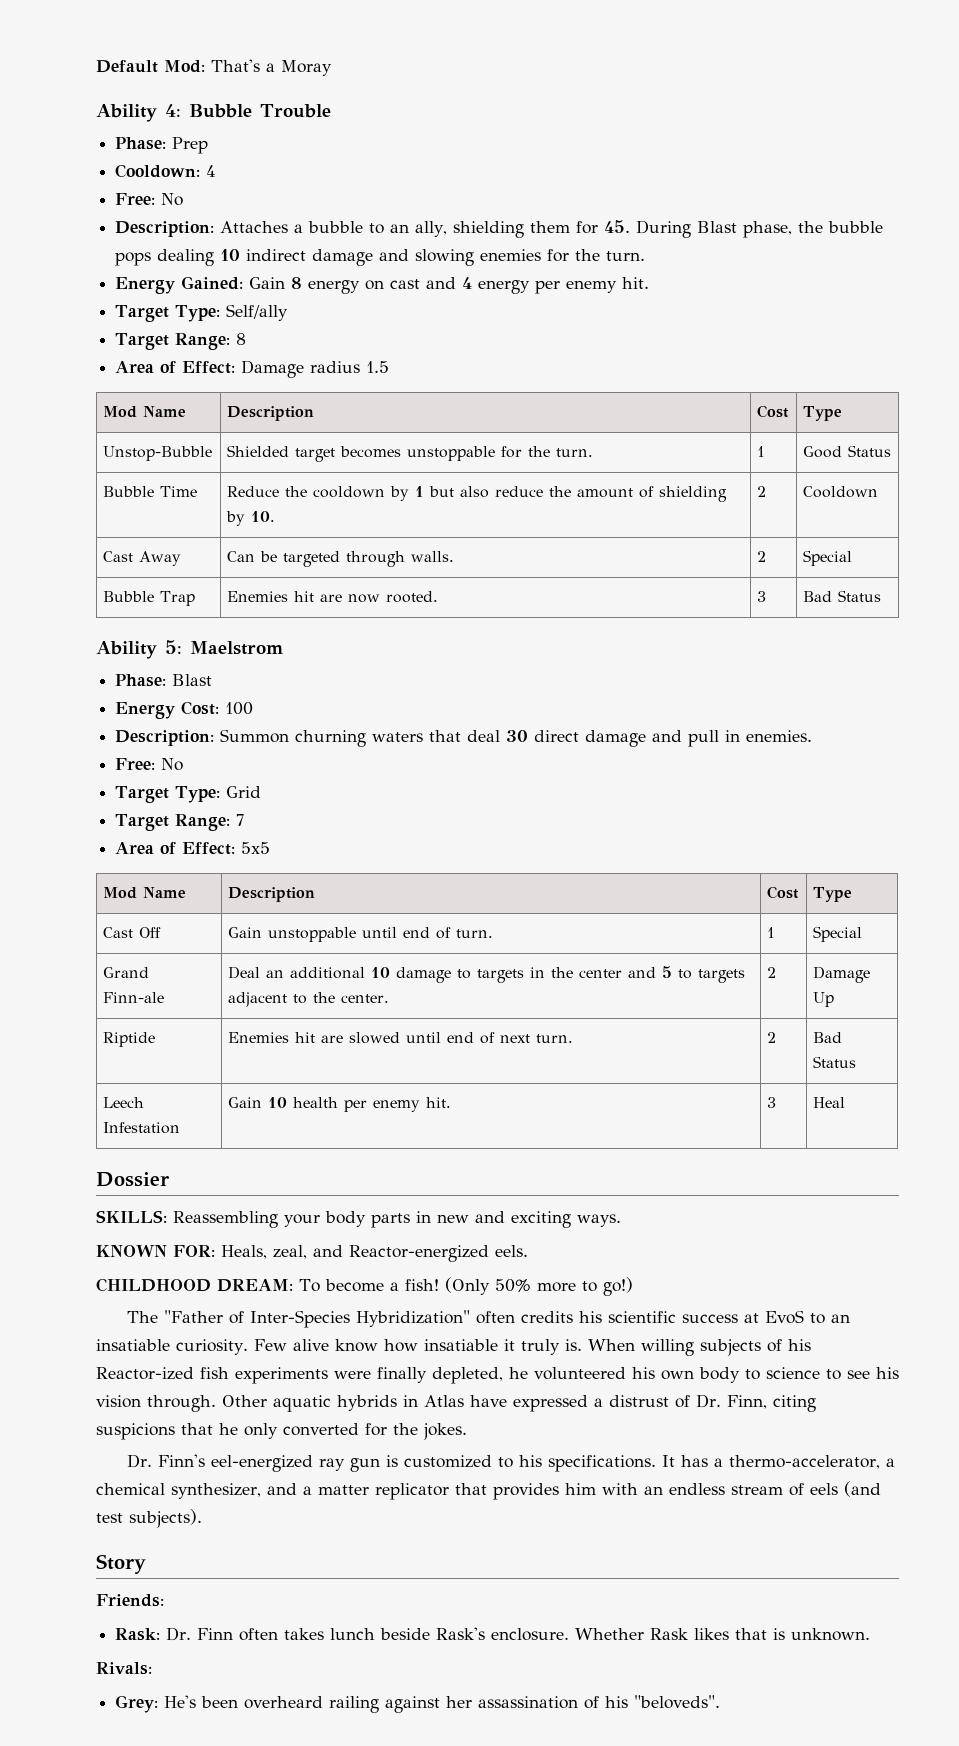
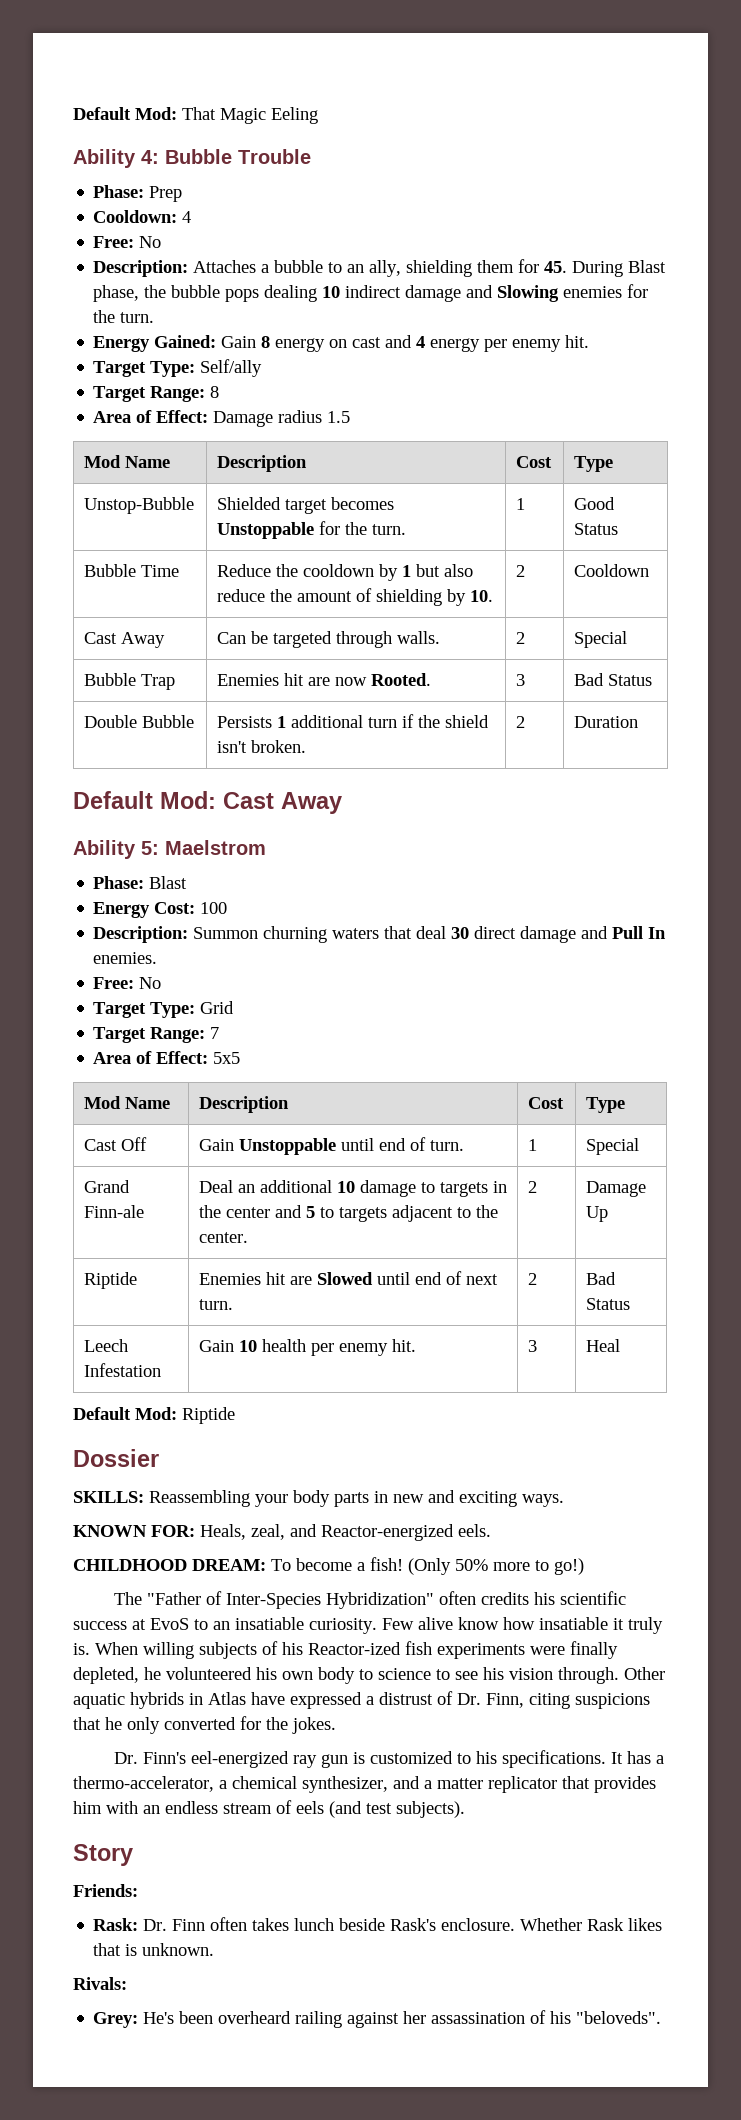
- Default Mod: That's a Moray
+ Default Mod: That Magic Eeling
- Description: Attaches a bubble to an ally, shielding them for 45. During Blast phase, the bubble pops dealing 10 indirect damage and slowing enemies for the turn.
+ Description: Attaches a bubble to an ally, shielding them for 45. During Blast phase, the bubble pops dealing 10 indirect damage and Slowing enemies for the turn.
- Unstop-Bubble | Shielded target becomes unstoppable for the turn. | 1 | Good Status
+ Unstop-Bubble | Shielded target becomes Unstoppable for the turn. | 1 | Good Status
- Bubble Trap | Enemies hit are now rooted. | 3 | Bad Status
+ Bubble Trap | Enemies hit are now Rooted. | 3 | Bad Status
+ Double Bubble | Persists 1 additional turn if the shield isn't broken. | 2 | Duration
+ Default Mod: Cast Away
- Description: Summon churning waters that deal 30 direct damage and pull in enemies.
+ Description: Summon churning waters that deal 30 direct damage and Pull In enemies.
- Cast Off | Gain unstoppable until end of turn. | 1 | Special
+ Cast Off | Gain Unstoppable until end of turn. | 1 | Special
- Riptide | Enemies hit are slowed until end of next turn. | 2 | Bad Status
+ Riptide | Enemies hit are Slowed until end of next turn. | 2 | Bad Status
+ Default Mod: Riptide

